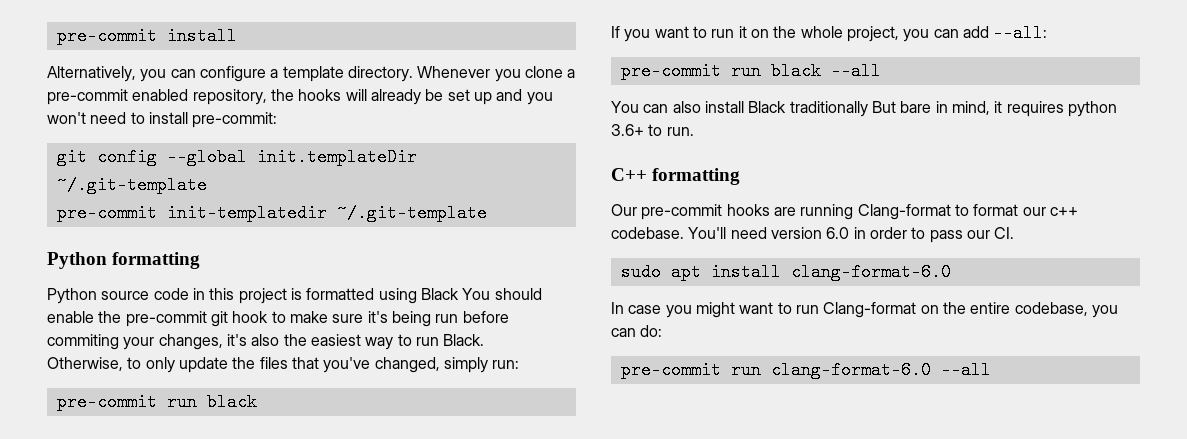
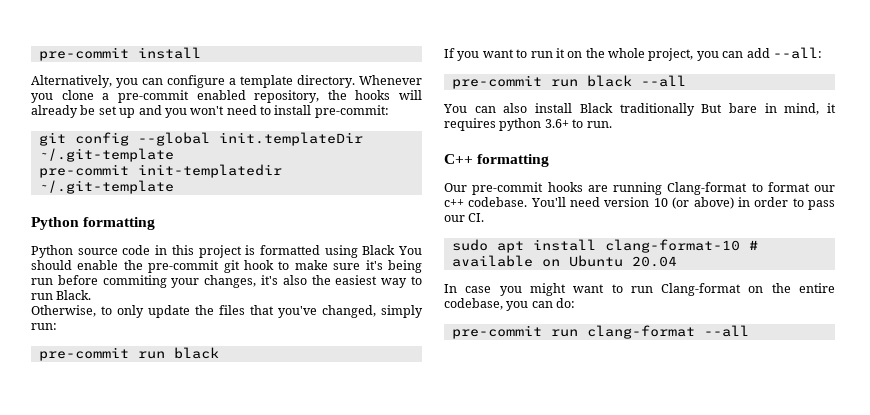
- You'll need version 6.0 in order to pass our CI.
+ You'll need version 10 (or above) in order to pass our CI.
- sudo apt install clang-format-6.0
+ sudo apt install clang-format-10 # available on Ubuntu 20.04
- pre-commit run clang-format-6.0 --all
+ pre-commit run clang-format --all

